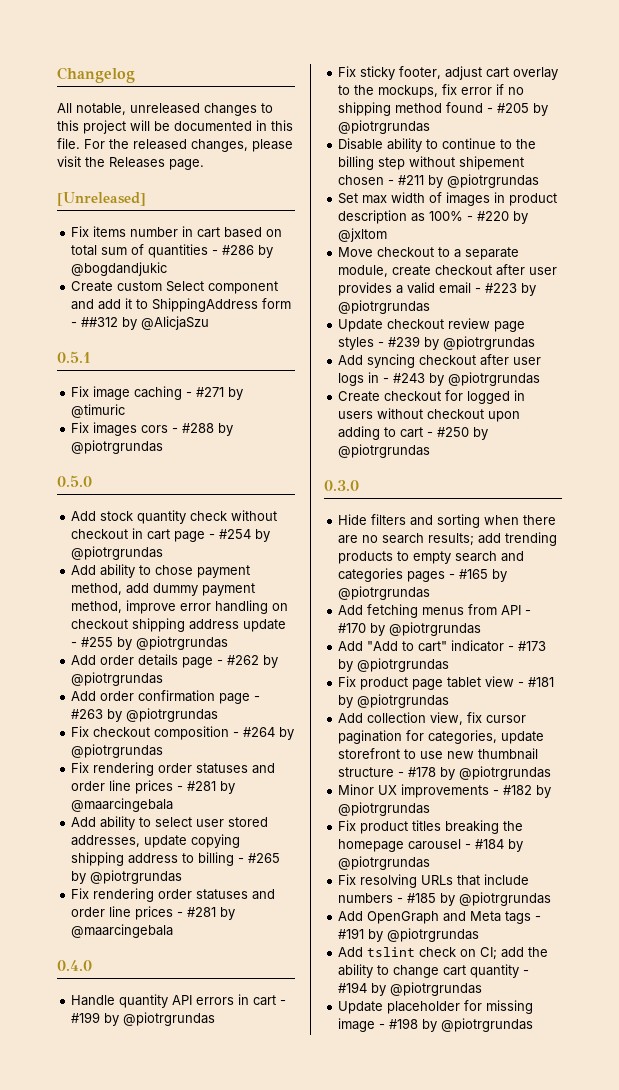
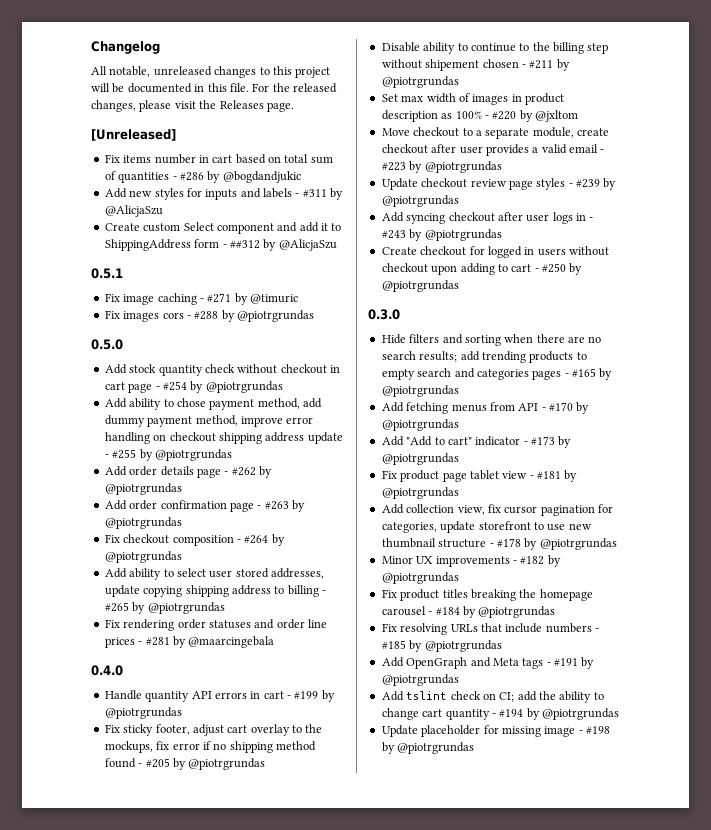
+ Add new styles for inputs and labels - #311 by @AlicjaSzu
  Fix checkout composition - #264 by @piotrgrundas
- Fix rendering order statuses and order line prices - #281 by @maarcingebala

